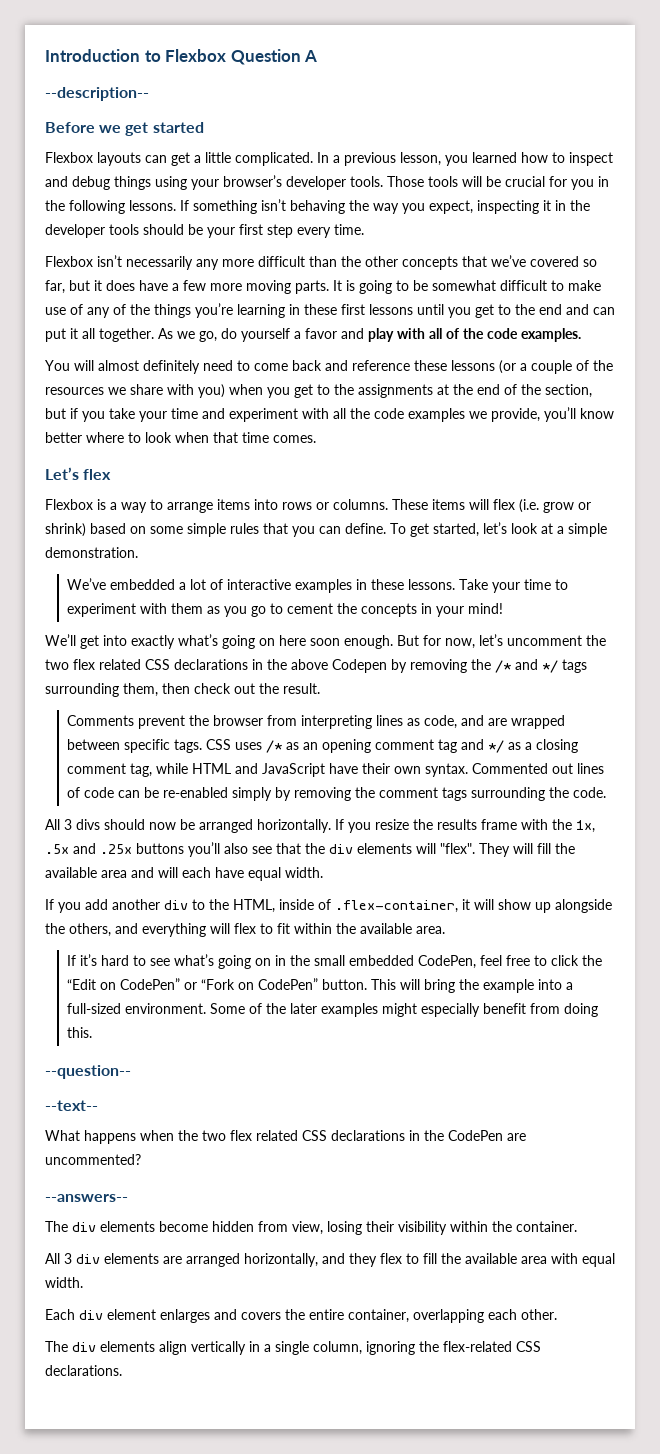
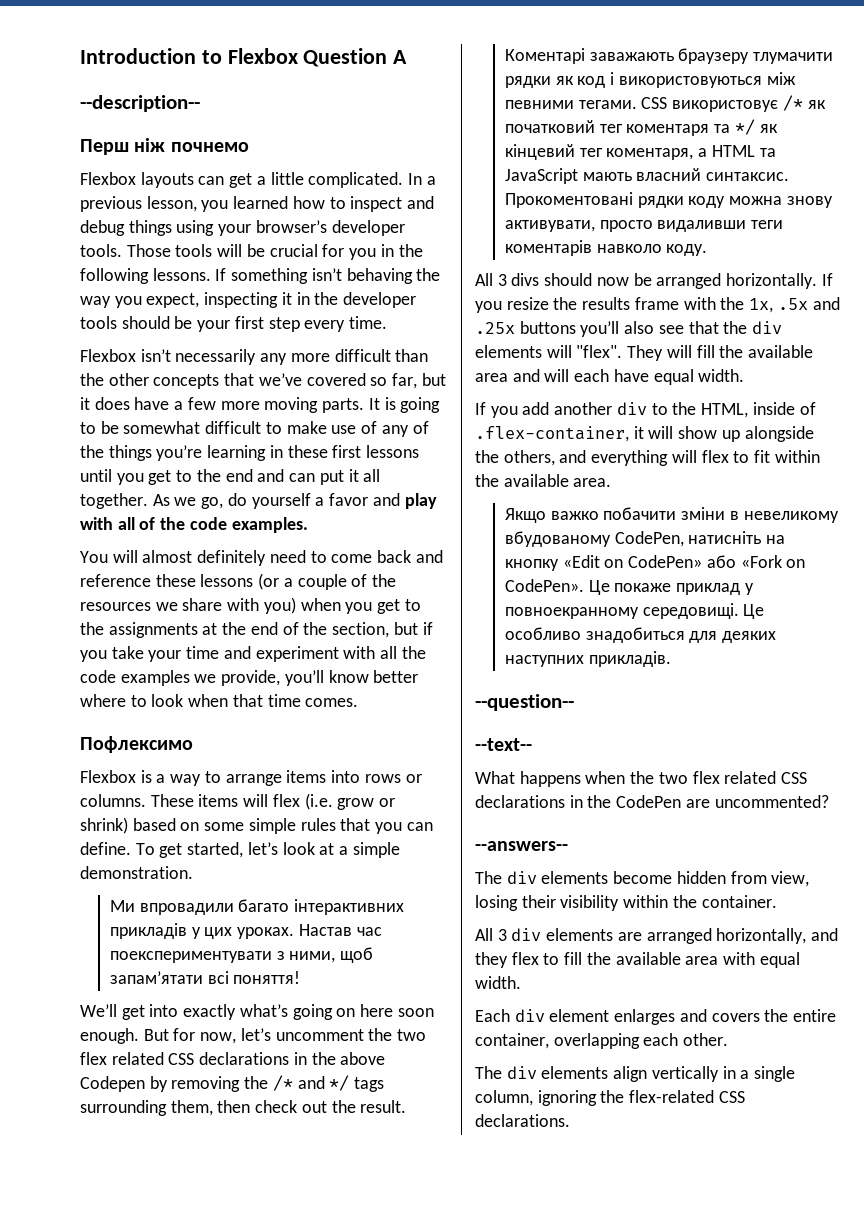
- Before we get started
+ Перш ніж почнемо
- Let’s flex
+ Пофлексимо
- We’ve embedded a lot of interactive examples in these lessons. Take your time to experiment with them as you go to cement the concepts in your mind!
+ Ми впровадили багато інтерактивних прикладів у цих уроках. Настав час поекспериментувати з ними, щоб запам’ятати всі поняття!
- Comments prevent the browser from interpreting lines as code, and are wrapped between specific tags. CSS uses /* as an opening comment tag and */ as a closing comment tag, while HTML and JavaScript have their own syntax. Commented out lines of code can be re-enabled simply by removing the comment tags surrounding the code.
+ Коментарі заважають браузеру тлумачити рядки як код і використовуються між певними тегами. CSS використовує /* як початковий тег коментаря та */ як кінцевий тег коментаря, а HTML та JavaScript мають власний синтаксис. Прокоментовані рядки коду можна знову активувати, просто видаливши теги коментарів навколо коду.
- If it’s hard to see what’s going on in the small embedded CodePen, feel free to click the “Edit on CodePen” or “Fork on CodePen” button. This will bring the example into a full-sized environment. Some of the later examples might especially benefit from doing this.
+ Якщо важко побачити зміни в невеликому вбудованому CodePen, натисніть на кнопку «Edit on CodePen» або «Fork on CodePen». Це покаже приклад у повноекранному середовищі. Це особливо знадобиться для деяких наступних прикладів.

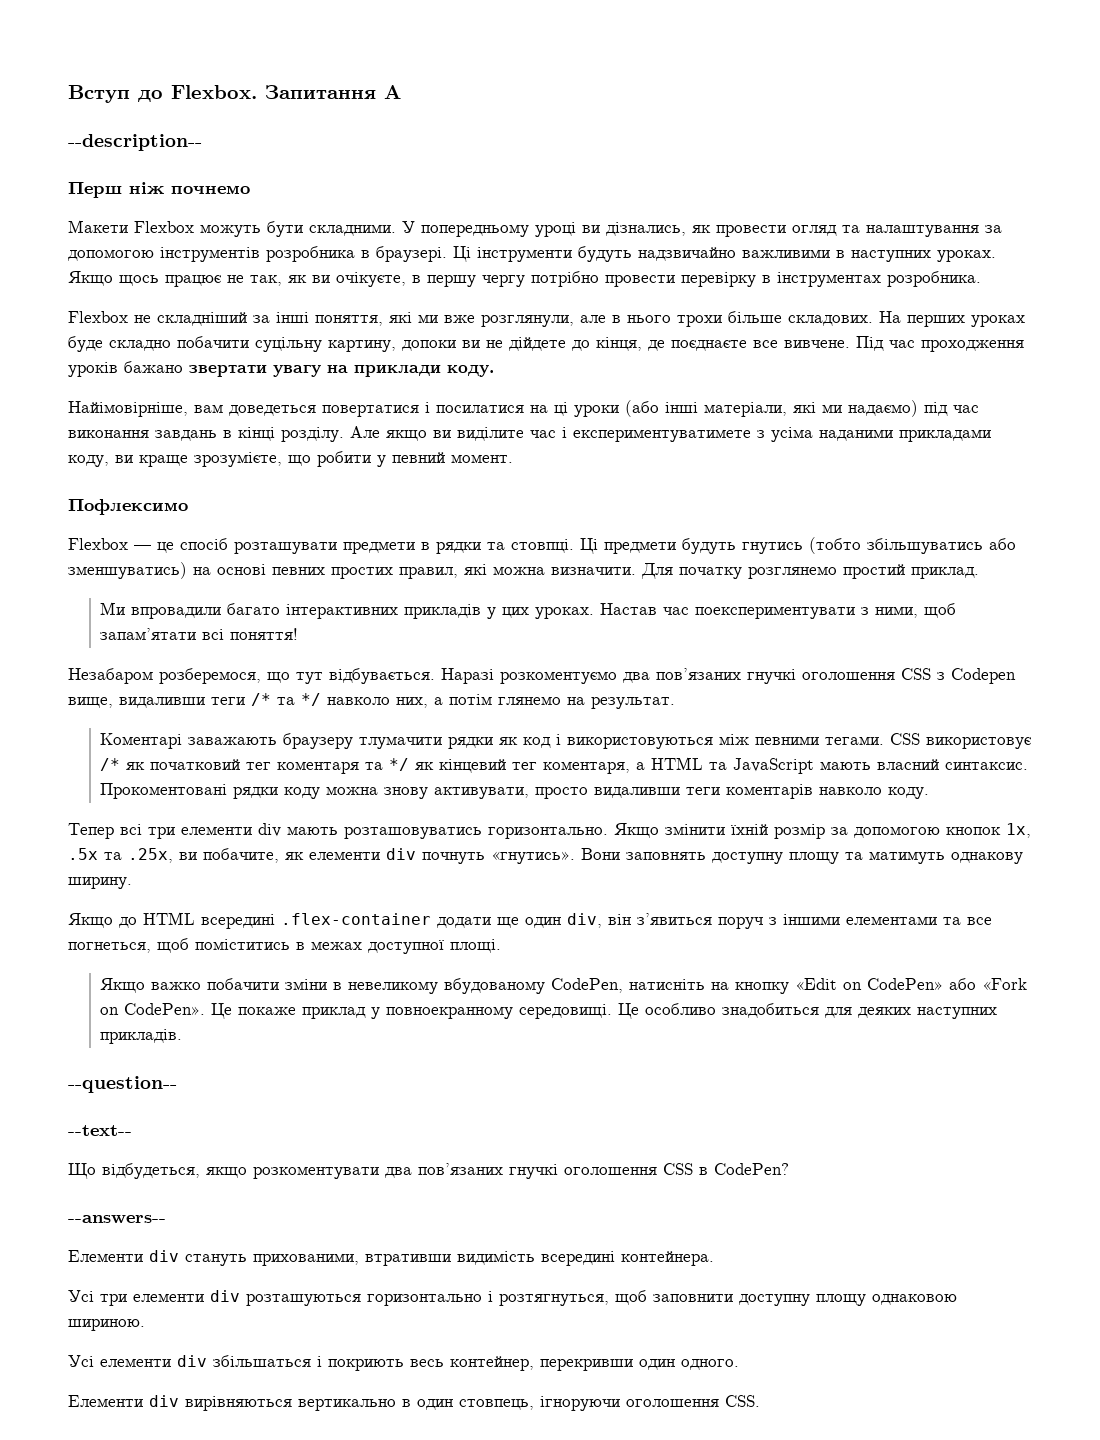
- Introduction to Flexbox Question A
+ Вступ до Flexbox. Запитання A
- Flexbox layouts can get a little complicated. In a previous lesson, you learned how to inspect and debug things using your browser’s developer tools. Those tools will be crucial for you in the following lessons. If something isn’t behaving the way you expect, inspecting it in the developer tools should be your first step every time.
- Flexbox isn’t necessarily any more difficult than the other concepts that we’ve covered so far, but it does have a few more moving parts. It is going to be somewhat difficult to make use of any of the things you’re learning in these first lessons until you get to the end and can put it all together. As we go, do yourself a favor and play with all of the code examples.
- You will almost definitely need to come back and reference these lessons (or a couple of the resources we share with you) when you get to the assignments at the end of the section, but if you take your time and experiment with all the code examples we provide, you’ll know better where to look when that time comes.
+ Макети Flexbox можуть бути складними. У попередньому уроці ви дізнались, як провести огляд та налаштування за допомогою інструментів розробника в браузері. Ці інструменти будуть надзвичайно важливими в наступних уроках. Якщо щось працює не так, як ви очікуєте, в першу чергу потрібно провести перевірку в інструментах розробника.
+ Flexbox не складніший за інші поняття, які ми вже розглянули, але в нього трохи більше складових. На перших уроках буде складно побачити суцільну картину, допоки ви не дійдете до кінця, де поєднаєте все вивчене. Під час проходження уроків бажано звертати увагу на приклади коду.
+ Найімовірніше, вам доведеться повертатися і посилатися на ці уроки (або інші матеріали, які ми надаємо) під час виконання завдань в кінці розділу. Але якщо ви виділите час і експериментуватимете з усіма наданими прикладами коду, ви краще зрозумієте, що робити у певний момент.
  Пофлексимо
- Flexbox is a way to arrange items into rows or columns. These items will flex (i.e. grow or shrink) based on some simple rules that you can define. To get started, let’s look at a simple demonstration.
+ Flexbox — це спосіб розташувати предмети в рядки та стовпці. Ці предмети будуть гнутись (тобто збільшуватись або зменшуватись) на основі певних простих правил, які можна визначити. Для початку розглянемо простий приклад.
- We’ll get into exactly what’s going on here soon enough. But for now, let’s uncomment the two flex related CSS declarations in the above Codepen by removing the /* and */ tags surrounding them, then check out the result.
+ Незабаром розберемося, що тут відбувається. Наразі розкоментуємо два пов’язаних гнучкі оголошення CSS з Codepen вище, видаливши теги /* та */ навколо них, а потім глянемо на результат.
- All 3 divs should now be arranged horizontally. If you resize the results frame with the 1x, .5x and .25x buttons you’ll also see that the div elements will "flex". They will fill the available area and will each have equal width.
- If you add another div to the HTML, inside of .flex-container, it will show up alongside the others, and everything will flex to fit within the available area.
+ Тепер всі три елементи div мають розташовуватись горизонтально. Якщо змінити їхній розмір за допомогою кнопок 1x, .5x та .25x, ви побачите, як елементи div почнуть «гнутись». Вони заповнять доступну площу та матимуть однакову ширину.
+ Якщо до HTML всередині .flex-container додати ще один div, він з’явиться поруч з іншими елементами та все погнеться, щоб поміститись в межах доступної площі.
- What happens when the two flex related CSS declarations in the CodePen are uncommented?
+ Що відбудеться, якщо розкоментувати два пов’язаних гнучкі оголошення CSS в CodePen?
  --answers--
- The div elements become hidden from view, losing their visibility within the container.
- All 3 div elements are arranged horizontally, and they flex to fill the available area with equal width.
- Each div element enlarges and covers the entire container, overlapping each other.
- The div elements align vertically in a single column, ignoring the flex-related CSS declarations.
+ Елементи div стануть прихованими, втративши видимість всередині контейнера.
+ Усі три елементи div розташуються горизонтально і розтягнуться, щоб заповнити доступну площу однаковою шириною.
+ Усі елементи div збільшаться і покриють весь контейнер, перекривши один одного.
+ Елементи div вирівняються вертикально в один стовпець, ігноруючи оголошення CSS.

